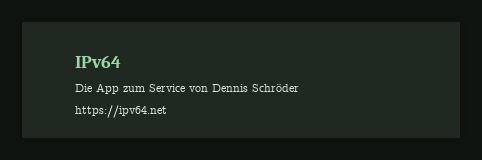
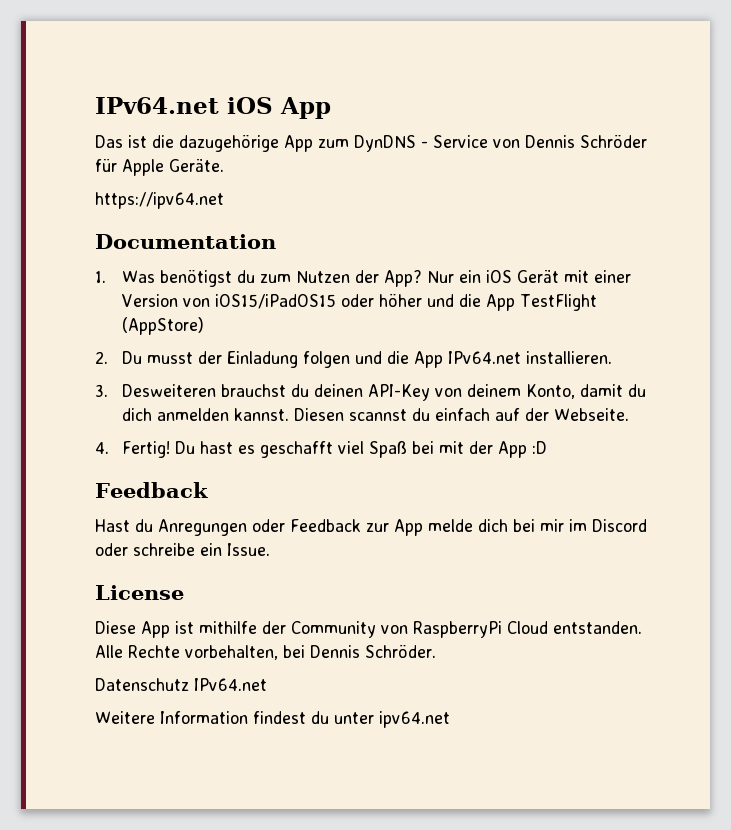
- IPv64
- Die App zum Service von Dennis Schröder
+ IPv64.net iOS App
+ Das ist die dazugehörige App zum DynDNS - Service von Dennis Schröder für Apple Geräte.
  https://ipv64.net
+ Documentation
+ 1. Was benötigst du zum Nutzen der App? Nur ein iOS Gerät mit einer Version von iOS15/iPadOS15 oder höher und die App TestFlight (AppStore)
+ 2. Du musst der Einladung folgen und die App IPv64.net installieren.
+ 3. Desweiteren brauchst du deinen API-Key von deinem Konto, damit du dich anmelden kannst. Diesen scannst du einfach auf der Webseite.
+ 4. Fertig! Du hast es geschafft viel Spaß bei mit der App :D
+ Feedback
+ Hast du Anregungen oder Feedback zur App melde dich bei mir im Discord oder schreibe ein Issue.
+ License
+ Diese App ist mithilfe der Community von RaspberryPi Cloud entstanden. Alle Rechte vorbehalten, bei Dennis Schröder.
+ Datenschutz IPv64.net
+ Weitere Information findest du unter ipv64.net

